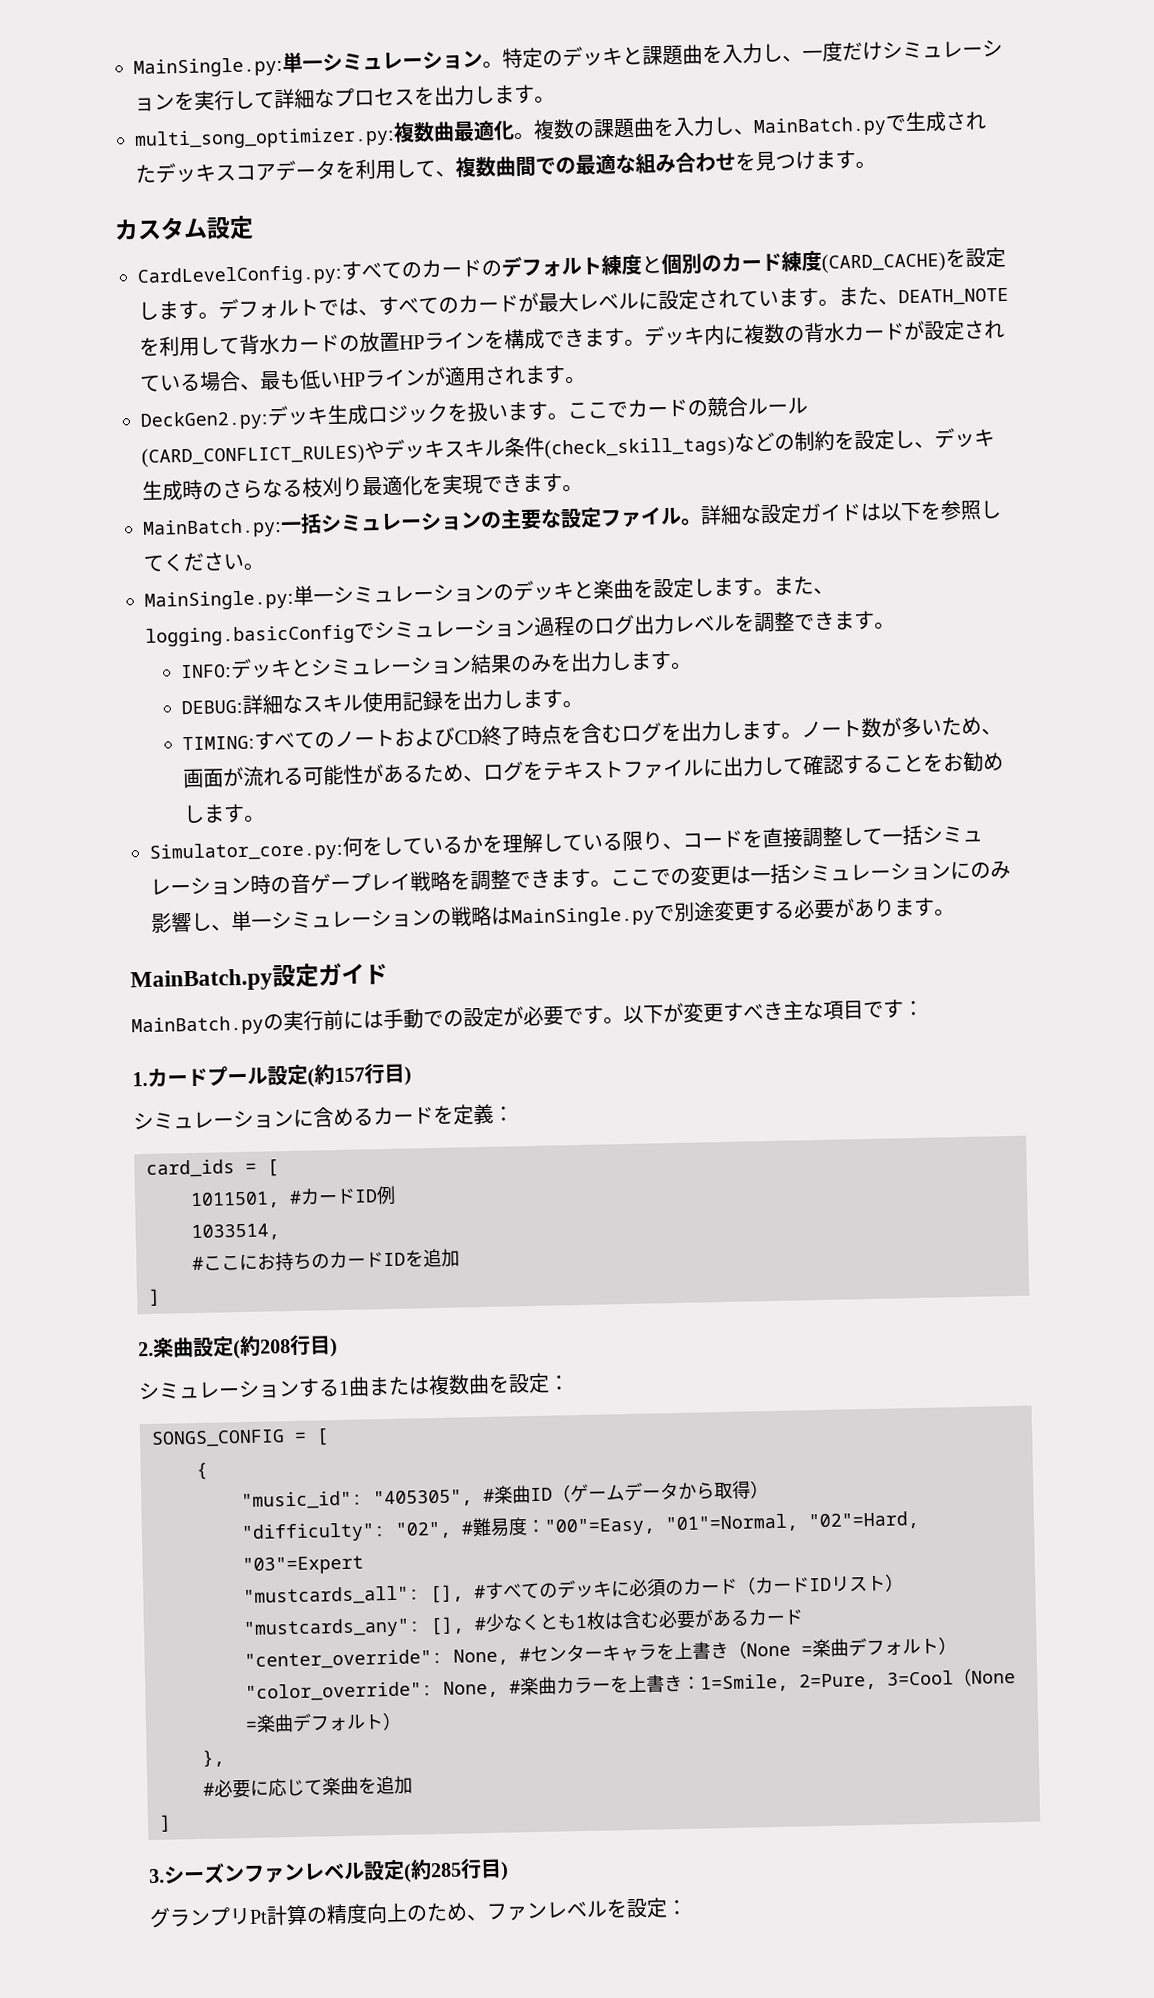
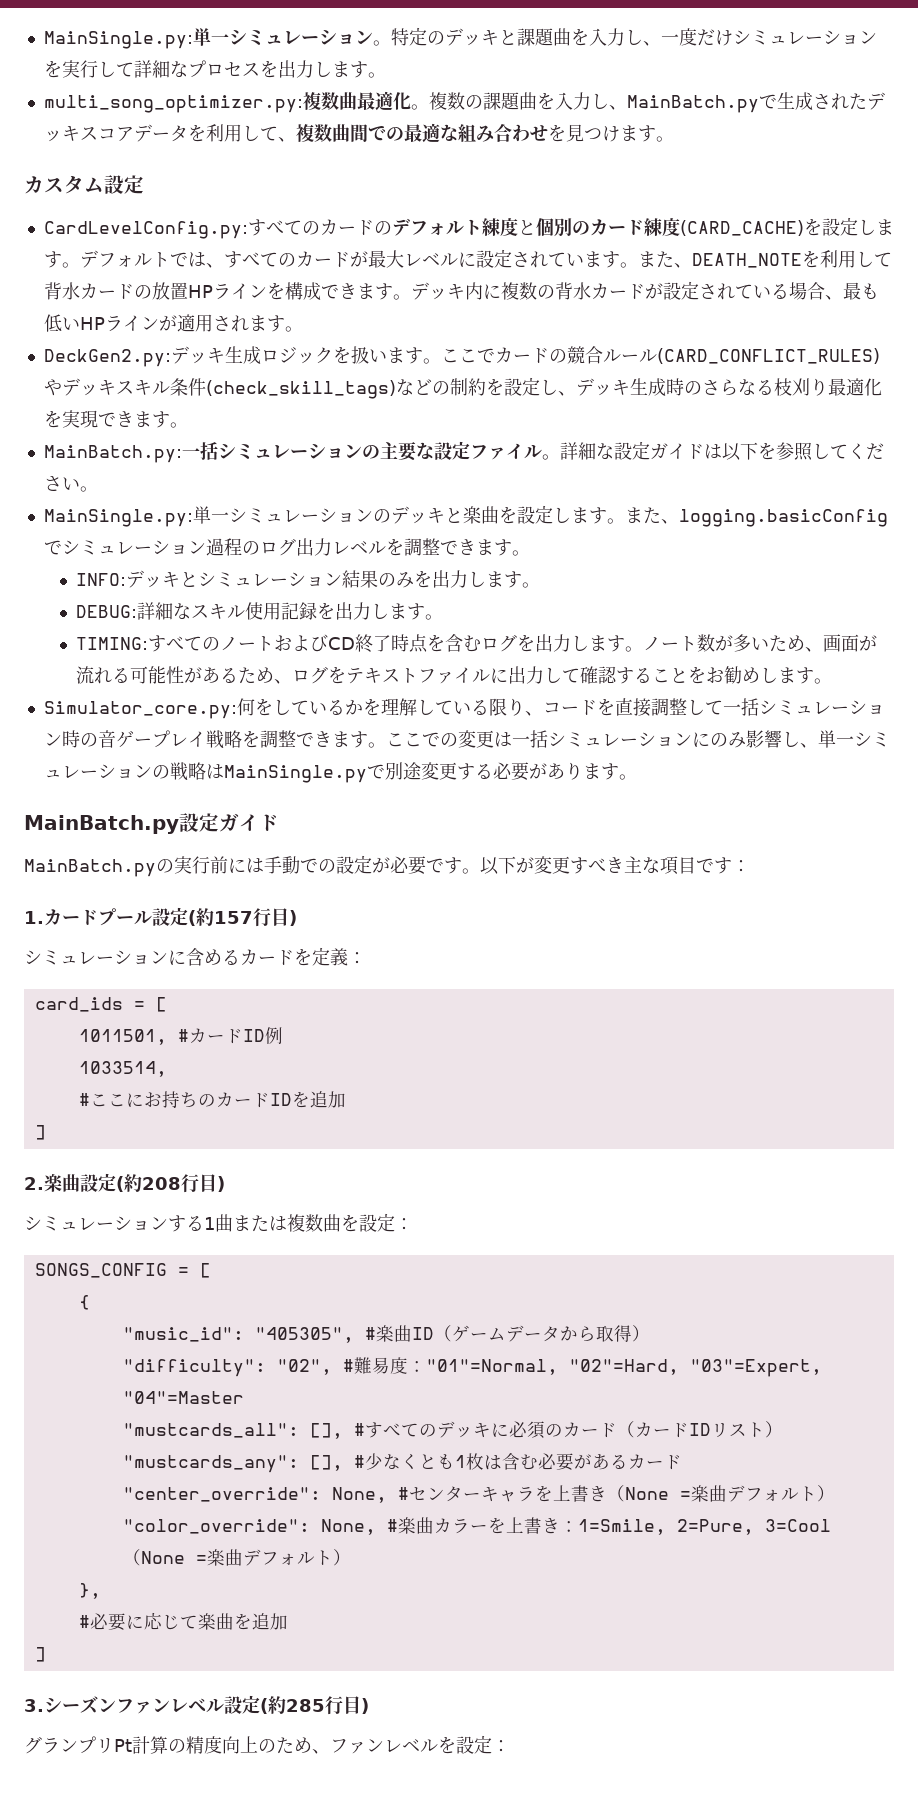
- "difficulty": "02", #難易度："00"=Easy, "01"=Normal, "02"=Hard, "03"=Expert
+ "difficulty": "02", #難易度："01"=Normal, "02"=Hard, "03"=Expert, "04"=Master

